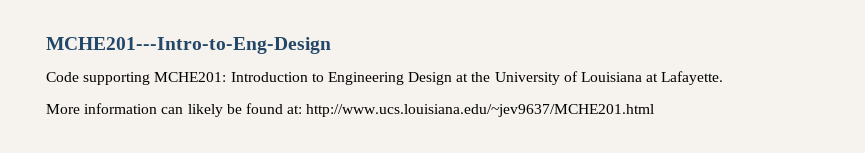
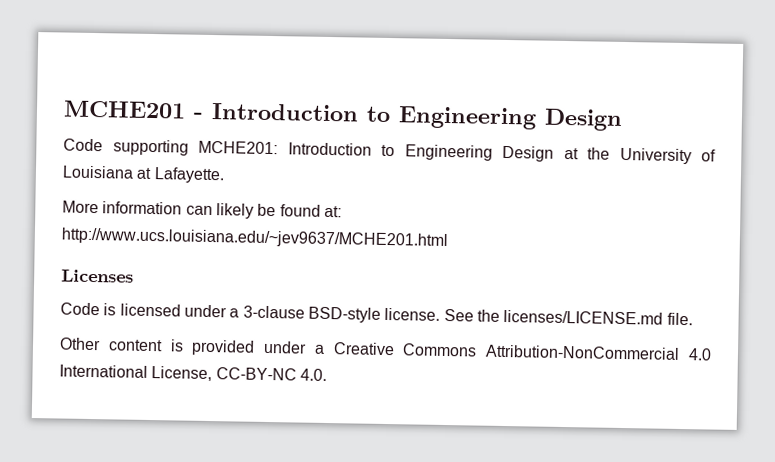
- MCHE201---Intro-to-Eng-Design
+ MCHE201 - Introduction to Engineering Design
+ Licenses
+ Code is licensed under a 3-clause BSD-style license. See the licenses/LICENSE.md file.
+ Other content is provided under a Creative Commons Attribution-NonCommercial 4.0 International License, CC-BY-NC 4.0.

